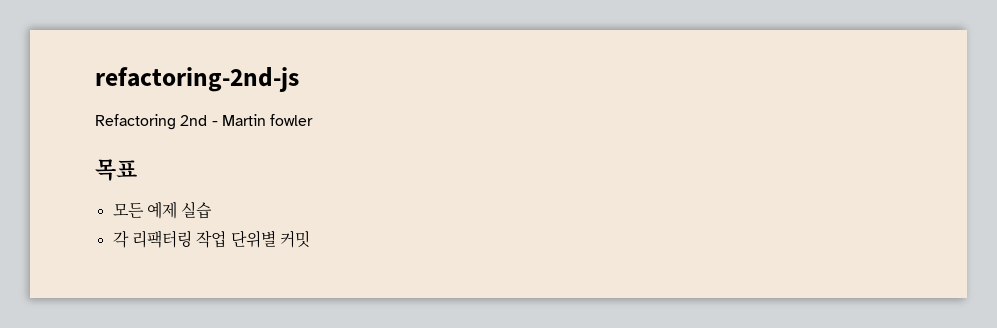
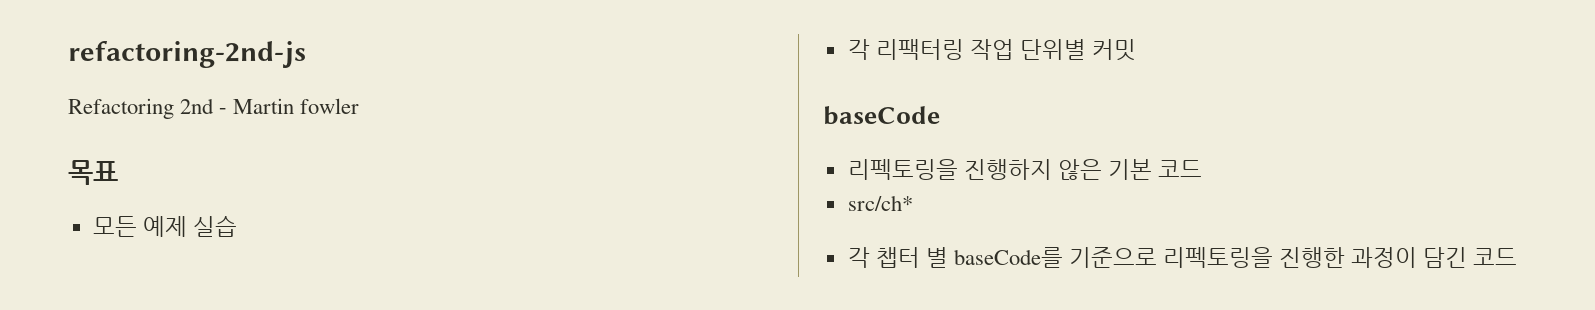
+ baseCode
+ 리펙토링을 진행하지 않은 기본 코드
+ src/ch*
+ 각 챕터 별 baseCode를 기준으로 리펙토링을 진행한 과정이 담긴 코드

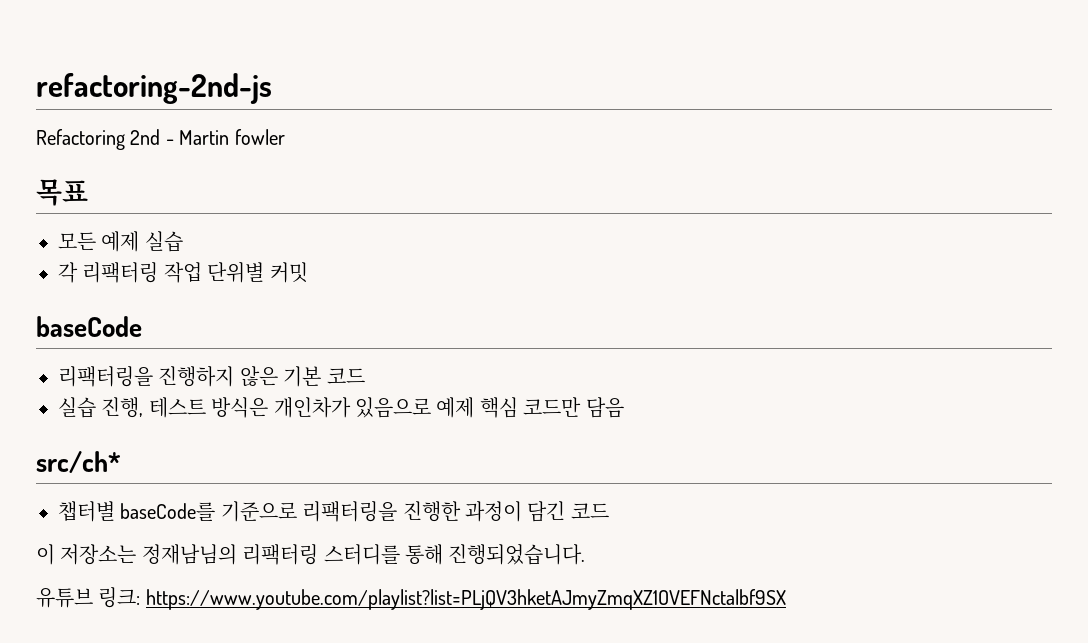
- 리펙토링을 진행하지 않은 기본 코드
+ 리팩터링을 진행하지 않은 기본 코드
+ 실습 진행, 테스트 방식은 개인차가 있음으로 예제 핵심 코드만 담음
  src/ch*
- 각 챕터 별 baseCode를 기준으로 리펙토링을 진행한 과정이 담긴 코드
+ 챕터별 baseCode를 기준으로 리팩터링을 진행한 과정이 담긴 코드
+ 이 저장소는 정재남님의 리팩터링 스터디를 통해 진행되었습니다.
+ 유튜브 링크: https://www.youtube.com/playlist?list=PLjQV3hketAJmyZmqXZ1OVEFNctalbf9SX

